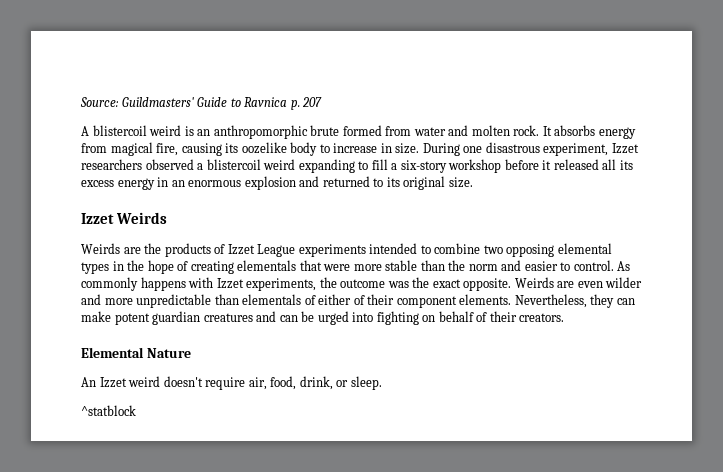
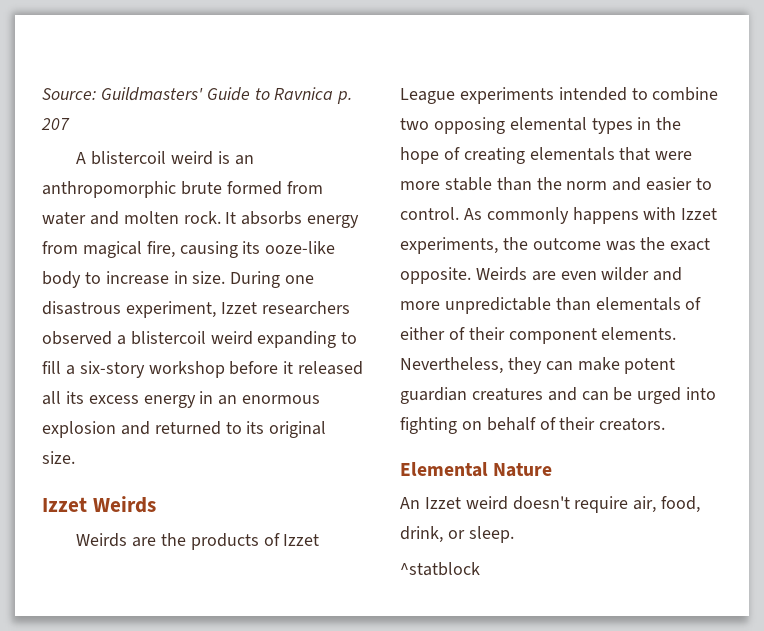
- It absorbs energy from magical fire, causing its oozelike body to increase in size.
+ It absorbs energy from magical fire, causing its ooze-like body to increase in size.

